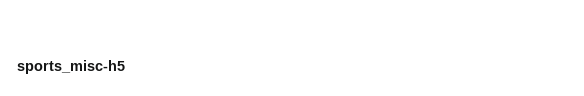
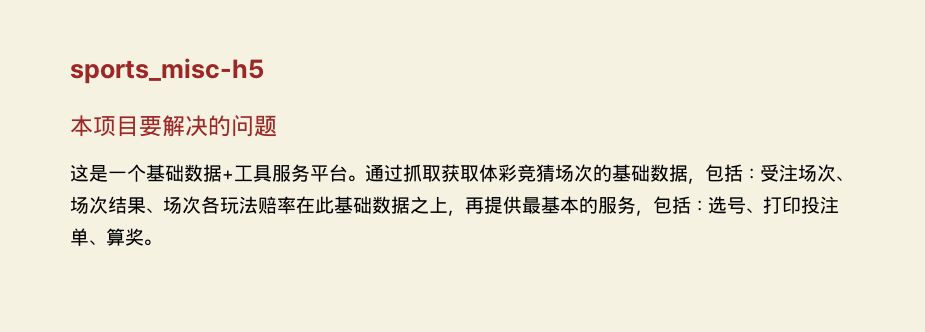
+ 本项目要解决的问题
+ 这是一个基础数据+工具服务平台。通过抓取获取体彩竞猜场次的基础数据，包括：受注场次、场次结果、场次各玩法赔率在此基础数据之上，再提供最基本的服务，包括：选号、打印投注单、算奖。

